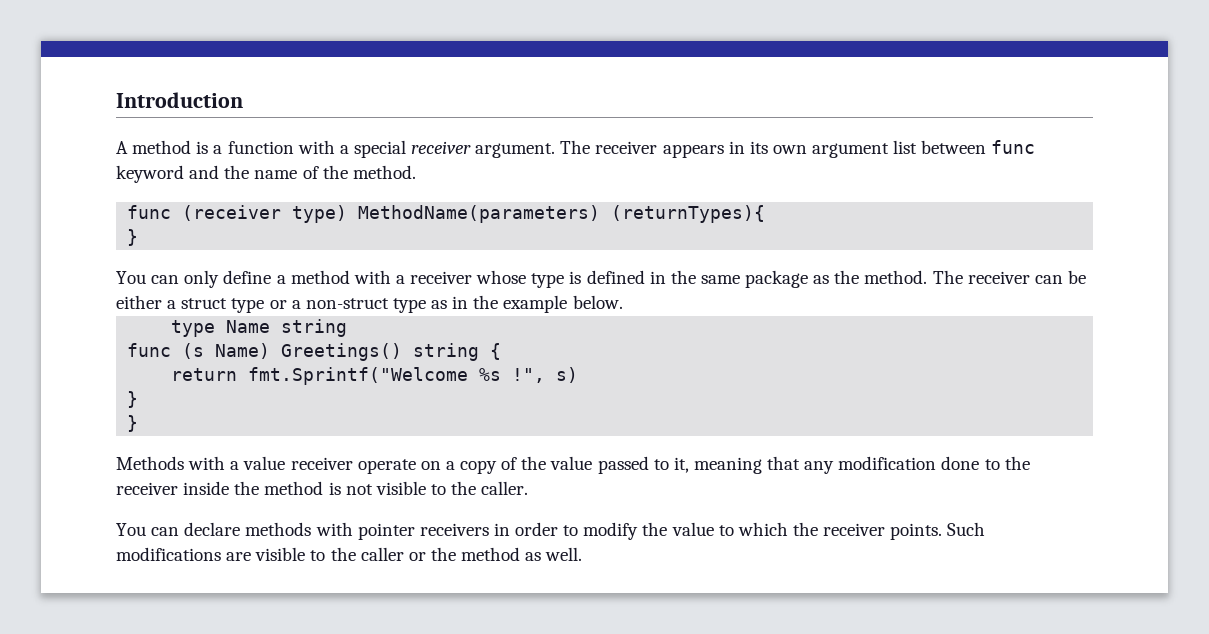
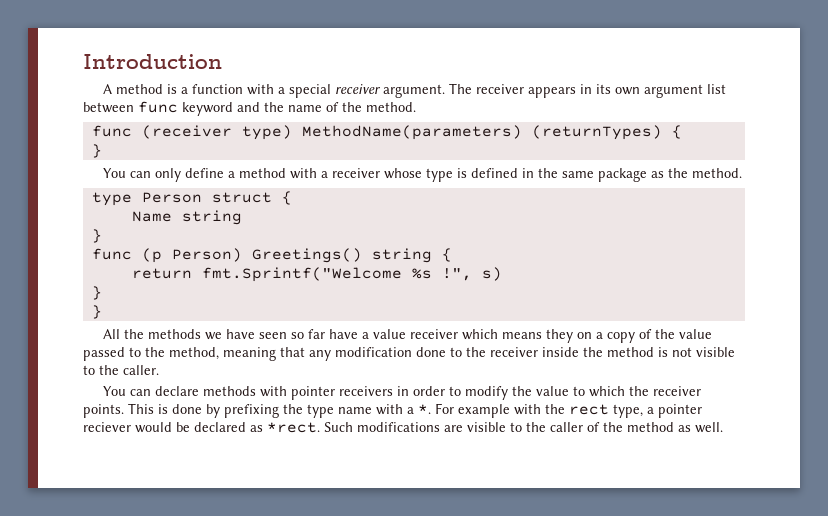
- func (receiver type) MethodName(parameters) (returnTypes){
+ func (receiver type) MethodName(parameters) (returnTypes) {
- You can only define a method with a receiver whose type is defined in the same package as the method. The receiver can be either a struct type or a non-struct type as in the example below.
- type Name string
- func (s Name) Greetings() string {
+ You can only define a method with a receiver whose type is defined in the same package as the method.
+ type Person struct {
+ Name string
+ }
+ func (p Person) Greetings() string {
- Methods with a value receiver operate on a copy of the value passed to it, meaning that any modification done to the receiver inside the method is not visible to the caller.
+ All the methods we have seen so far have a value receiver which means they on a copy of the value passed to the method, meaning that any modification done to the receiver inside the method is not visible to the caller.
+ This is done by prefixing the type name with a *. For example with the rect type, a pointer reciever would be declared as *rect.
- Such modifications are visible to the caller or the method as well.
+ Such modifications are visible to the caller of the method as well.

